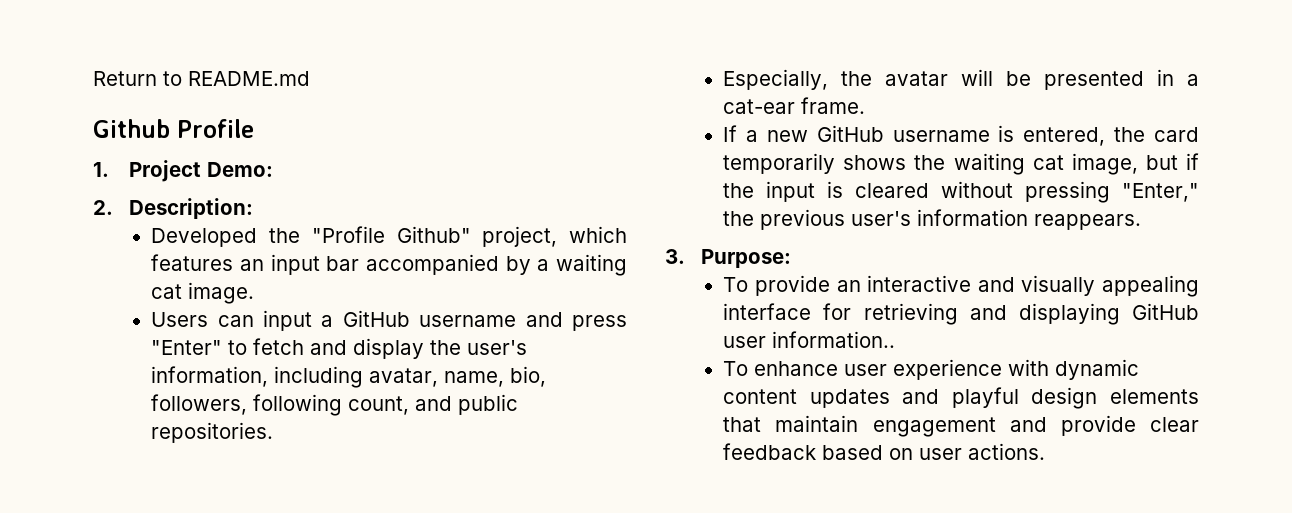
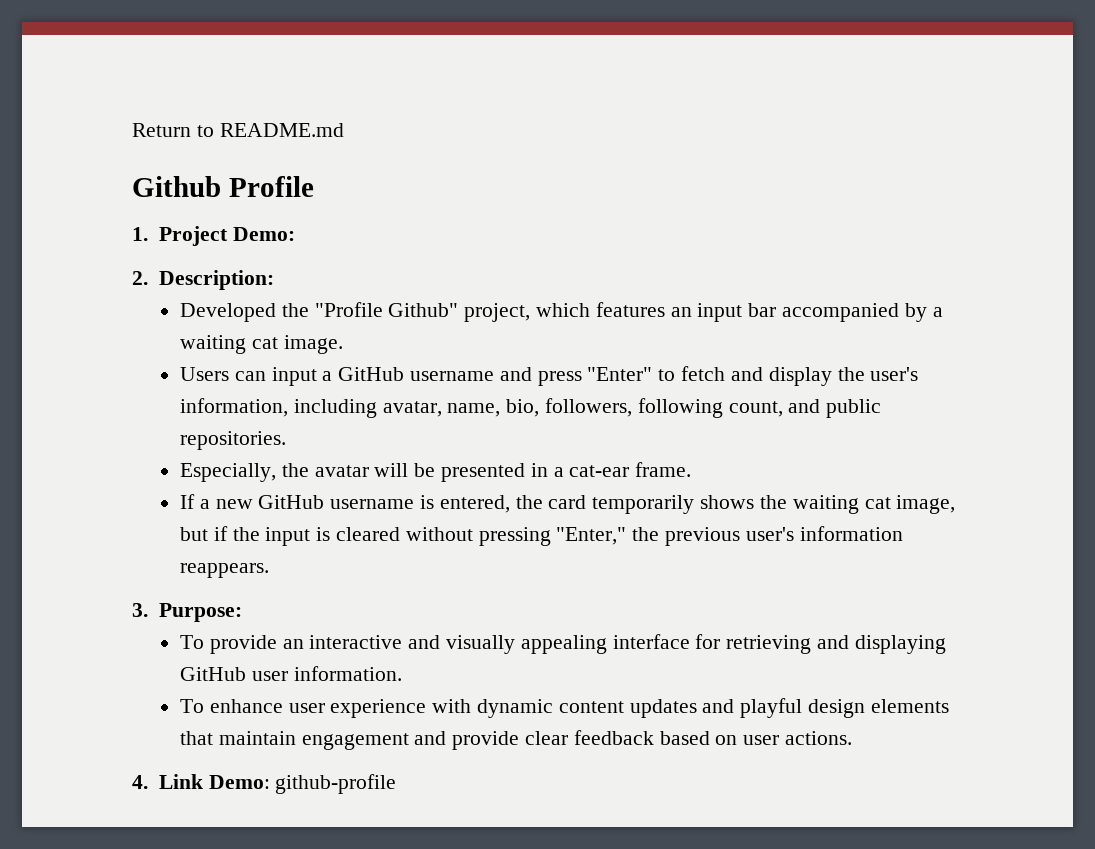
- To provide an interactive and visually appealing interface for retrieving and displaying GitHub user information..
+ To provide an interactive and visually appealing interface for retrieving and displaying GitHub user information.
+ 4. Link Demo: github-profile

